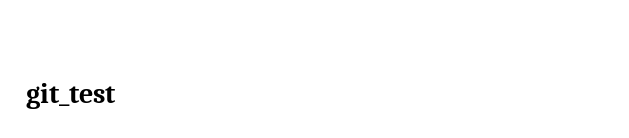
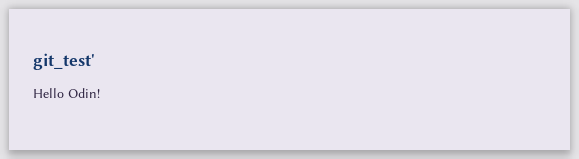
- git_test
+ git_test'
+ Hello Odin!

